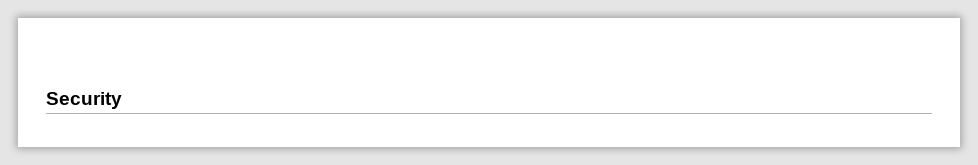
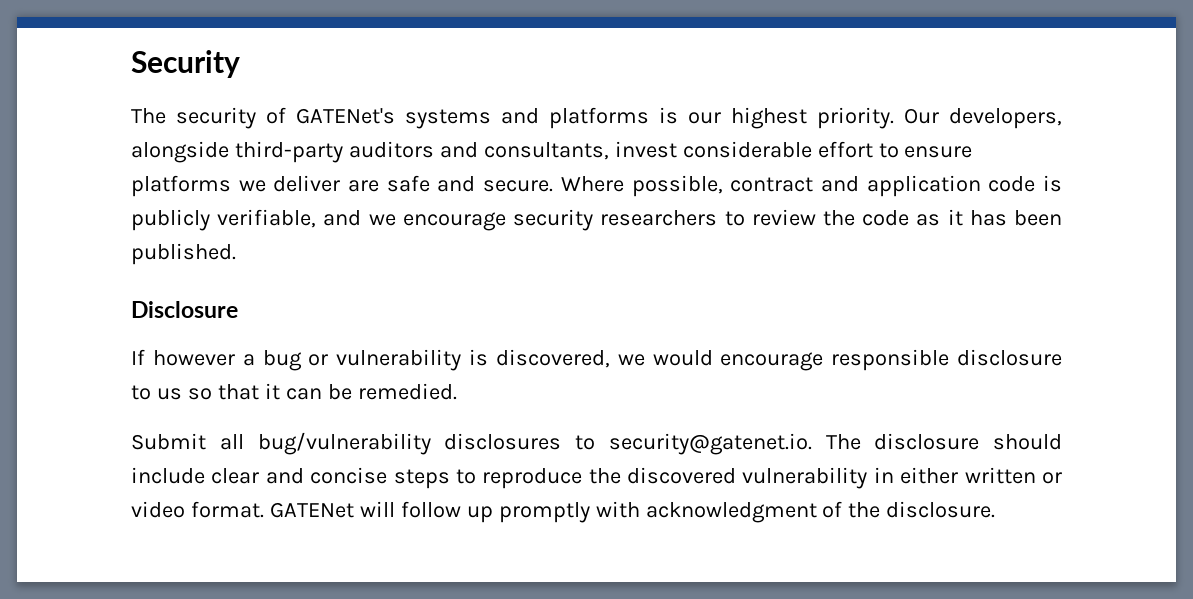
+ The security of GATENet's systems and platforms is our highest priority. Our developers, alongside third-party auditors and consultants, invest considerable effort to ensure platforms we deliver are safe and secure. Where possible, contract and application code is publicly verifiable, and we encourage security researchers to review the code as it has been published.
+ Disclosure
+ If however a bug or vulnerability is discovered, we would encourage responsible disclosure to us so that it can be remedied.
+ Submit all bug/vulnerability disclosures to security@gatenet.io. The disclosure should include clear and concise steps to reproduce the discovered vulnerability in either written or video format. GATENet will follow up promptly with acknowledgment of the disclosure.

